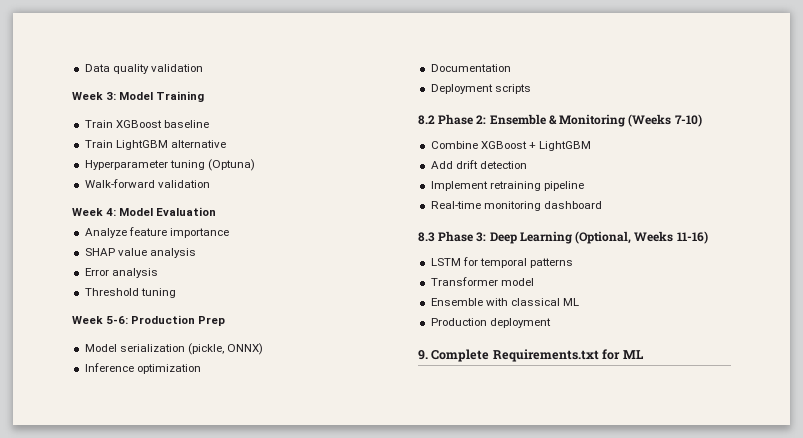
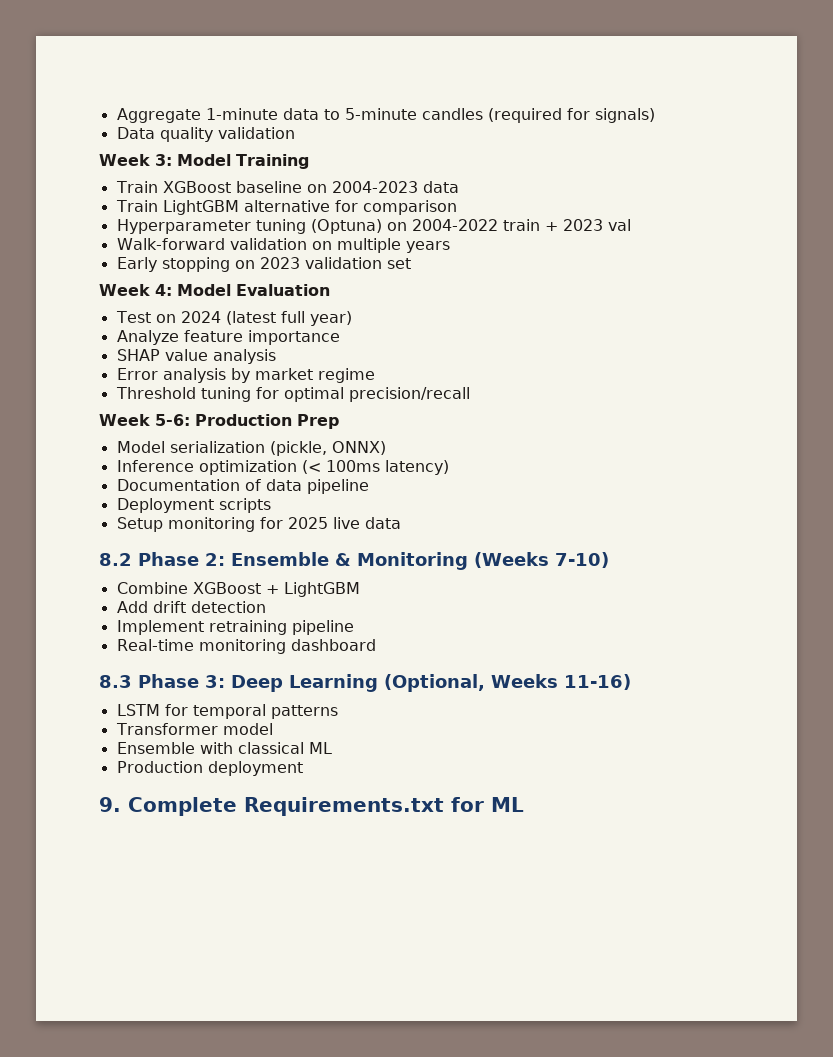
+ Aggregate 1-minute data to 5-minute candles (required for signals)
- Train XGBoost baseline
+ Train XGBoost baseline on 2004-2023 data
- Train LightGBM alternative
+ Train LightGBM alternative for comparison
- Hyperparameter tuning (Optuna)
- Walk-forward validation
+ Hyperparameter tuning (Optuna) on 2004-2022 train + 2023 val
+ Walk-forward validation on multiple years
+ Early stopping on 2023 validation set
  Week 4: Model Evaluation
+ Test on 2024 (latest full year)
- Error analysis
+ Error analysis by market regime
- Threshold tuning
+ Threshold tuning for optimal precision/recall
- Inference optimization
- Documentation
+ Inference optimization (< 100ms latency)
+ Documentation of data pipeline
  Deployment scripts
+ Setup monitoring for 2025 live data

